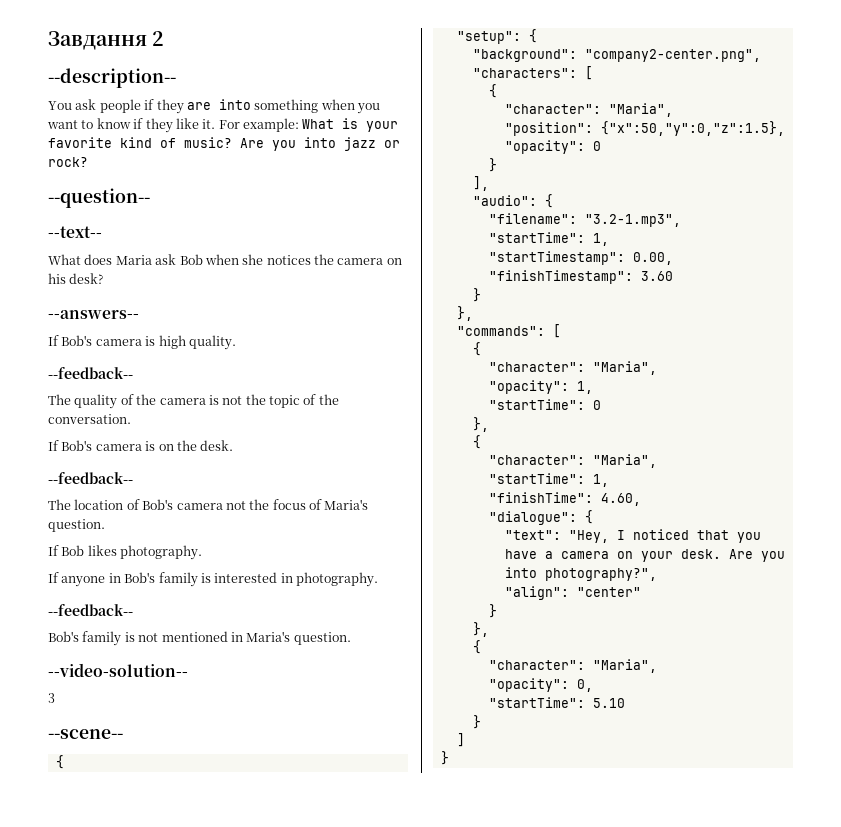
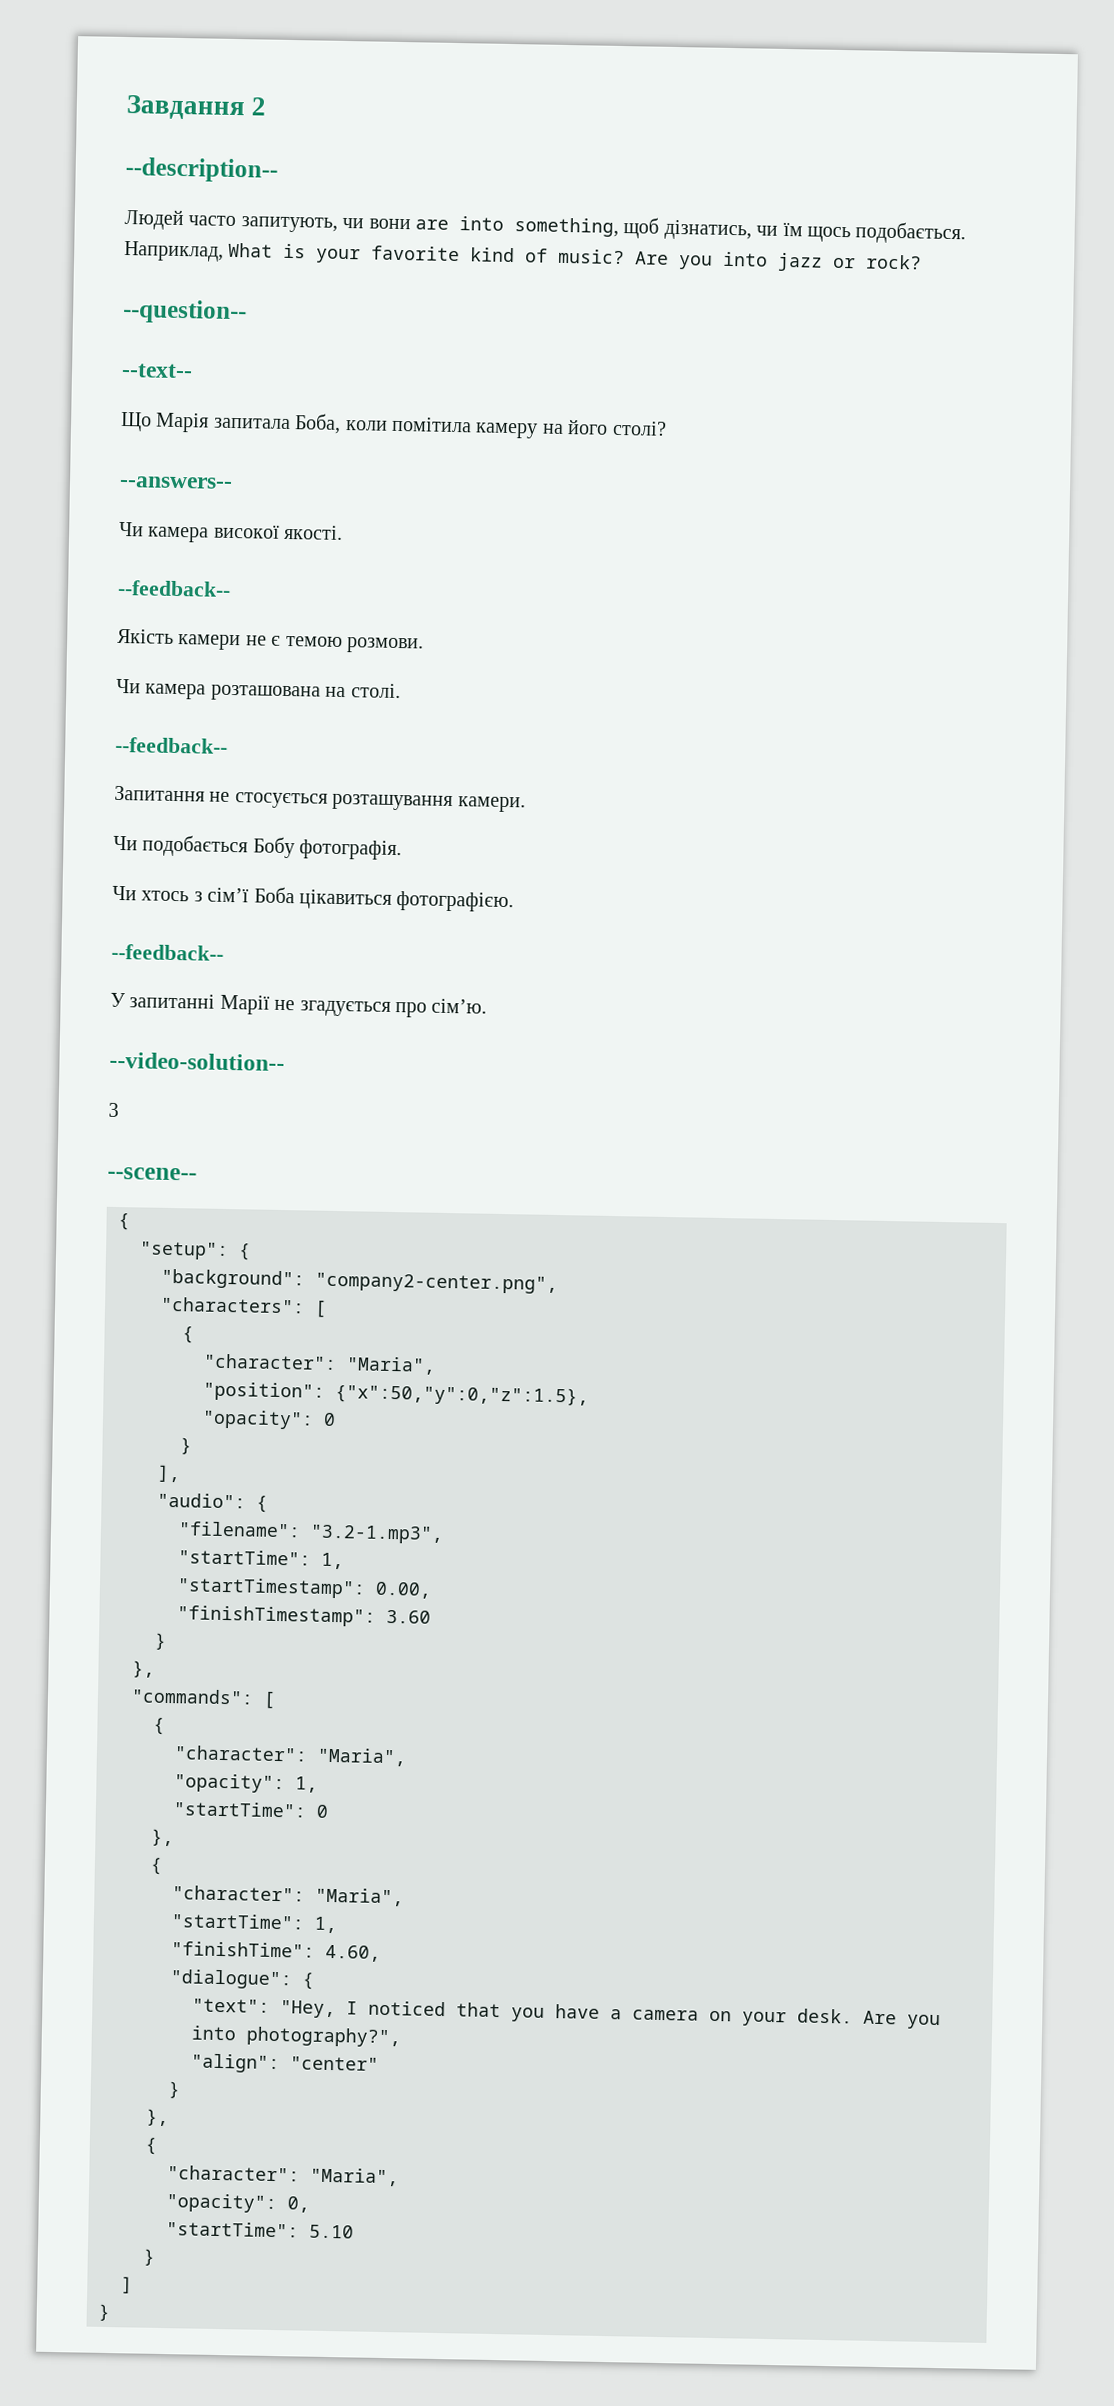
- You ask people if they are into something when you want to know if they like it. For example: What is your favorite kind of music?
+ Людей часто запитують, чи вони are into something, щоб дізнатись, чи їм щось подобається. Наприклад, What is your favorite kind of music?
- What does Maria ask Bob when she notices the camera on his desk?
+ Що Марія запитала Боба, коли помітила камеру на його столі?
  --answers--
- If Bob's camera is high quality.
+ Чи камера високої якості.
  --feedback--
- The quality of the camera is not the topic of the conversation.
- If Bob's camera is on the desk.
+ Якість камери не є темою розмови.
+ Чи камера розташована на столі.
  --feedback--
- The location of Bob's camera not the focus of Maria's question.
- If Bob likes photography.
- If anyone in Bob's family is interested in photography.
+ Запитання не стосується розташування камери.
+ Чи подобається Бобу фотографія.
+ Чи хтось з сім’ї Боба цікавиться фотографією.
  --feedback--
- Bob's family is not mentioned in Maria's question.
+ У запитанні Марії не згадується про сім’ю.

